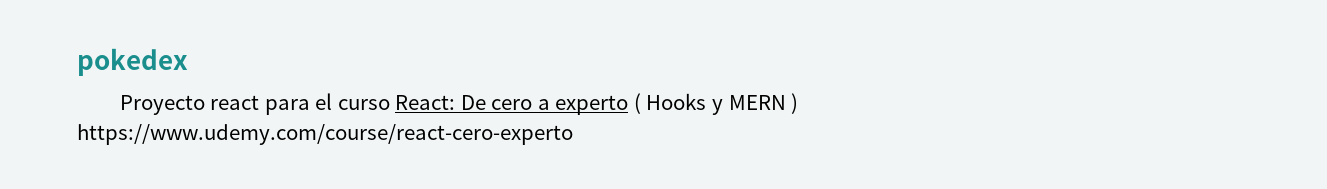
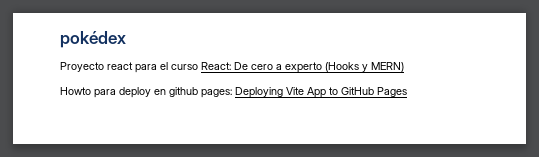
- pokedex
+ pokédex
- Proyecto react para el curso React: De cero a experto ( Hooks y MERN ) https://www.udemy.com/course/react-cero-experto
+ Proyecto react para el curso React: De cero a experto (Hooks y MERN)
+ Howto para deploy en github pages: Deploying Vite App to GitHub Pages

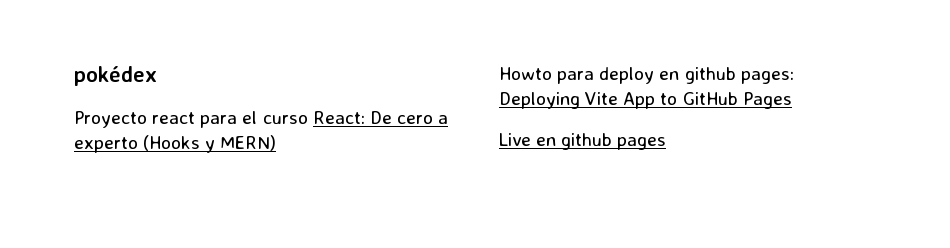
+ Live en github pages

